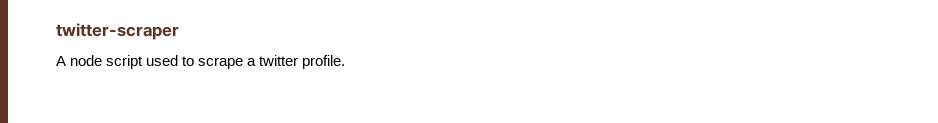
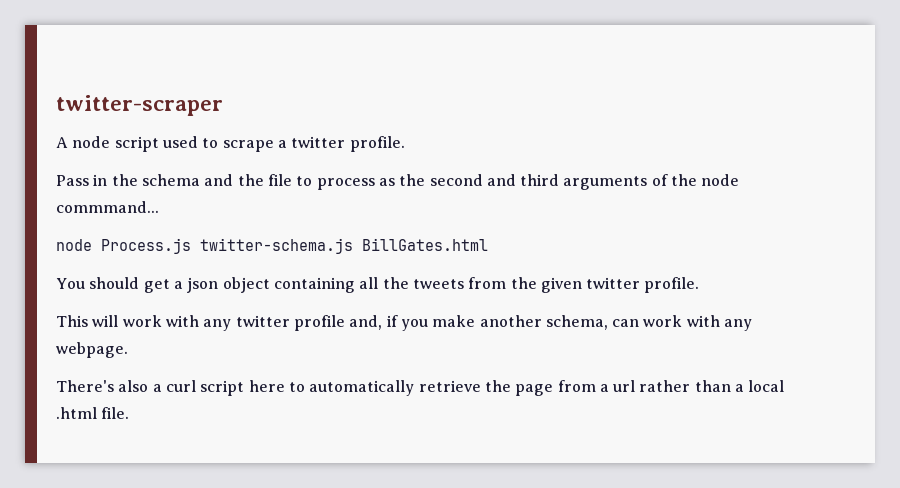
+ Pass in the schema and the file to process as the second and third arguments of the node commmand...
+ node Process.js twitter-schema.js BillGates.html
+ You should get a json object containing all the tweets from the given twitter profile.
+ This will work with any twitter profile and, if you make another schema, can work with any webpage.
+ There's also a curl script here to automatically retrieve the page from a url rather than a local .html file.

